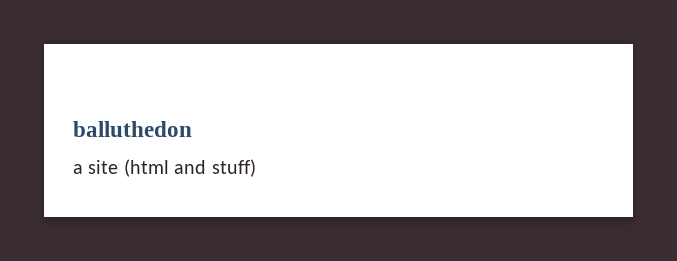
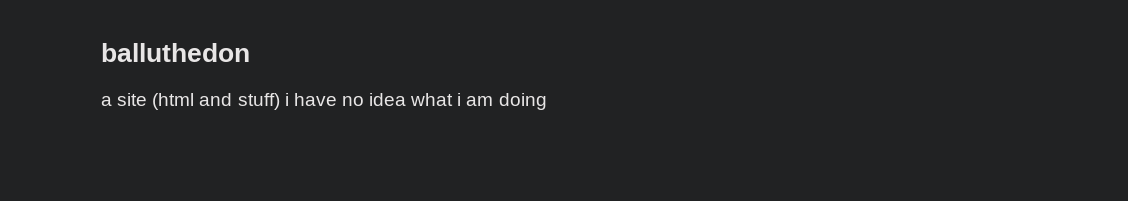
- a site (html and stuff)
+ a site (html and stuff) i have no idea what i am doing

